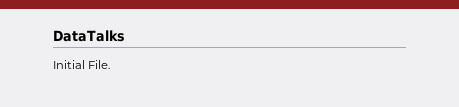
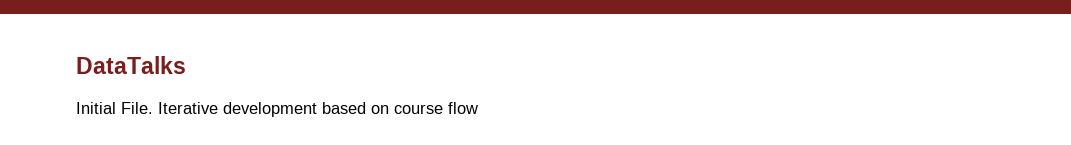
+ Iterative development based on course flow

